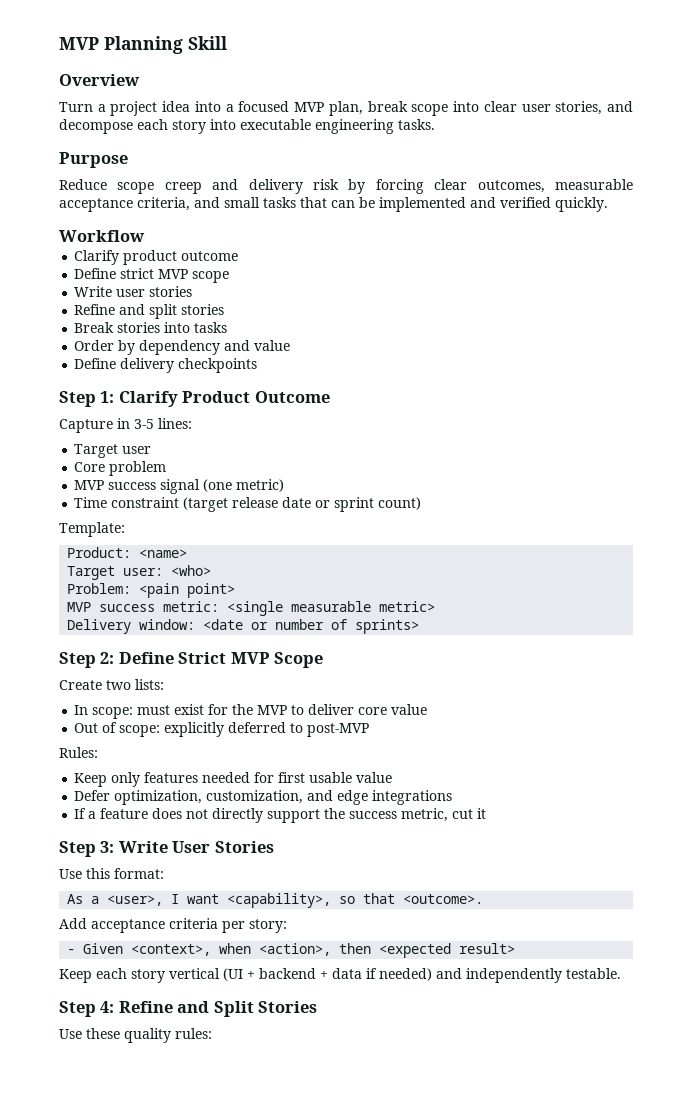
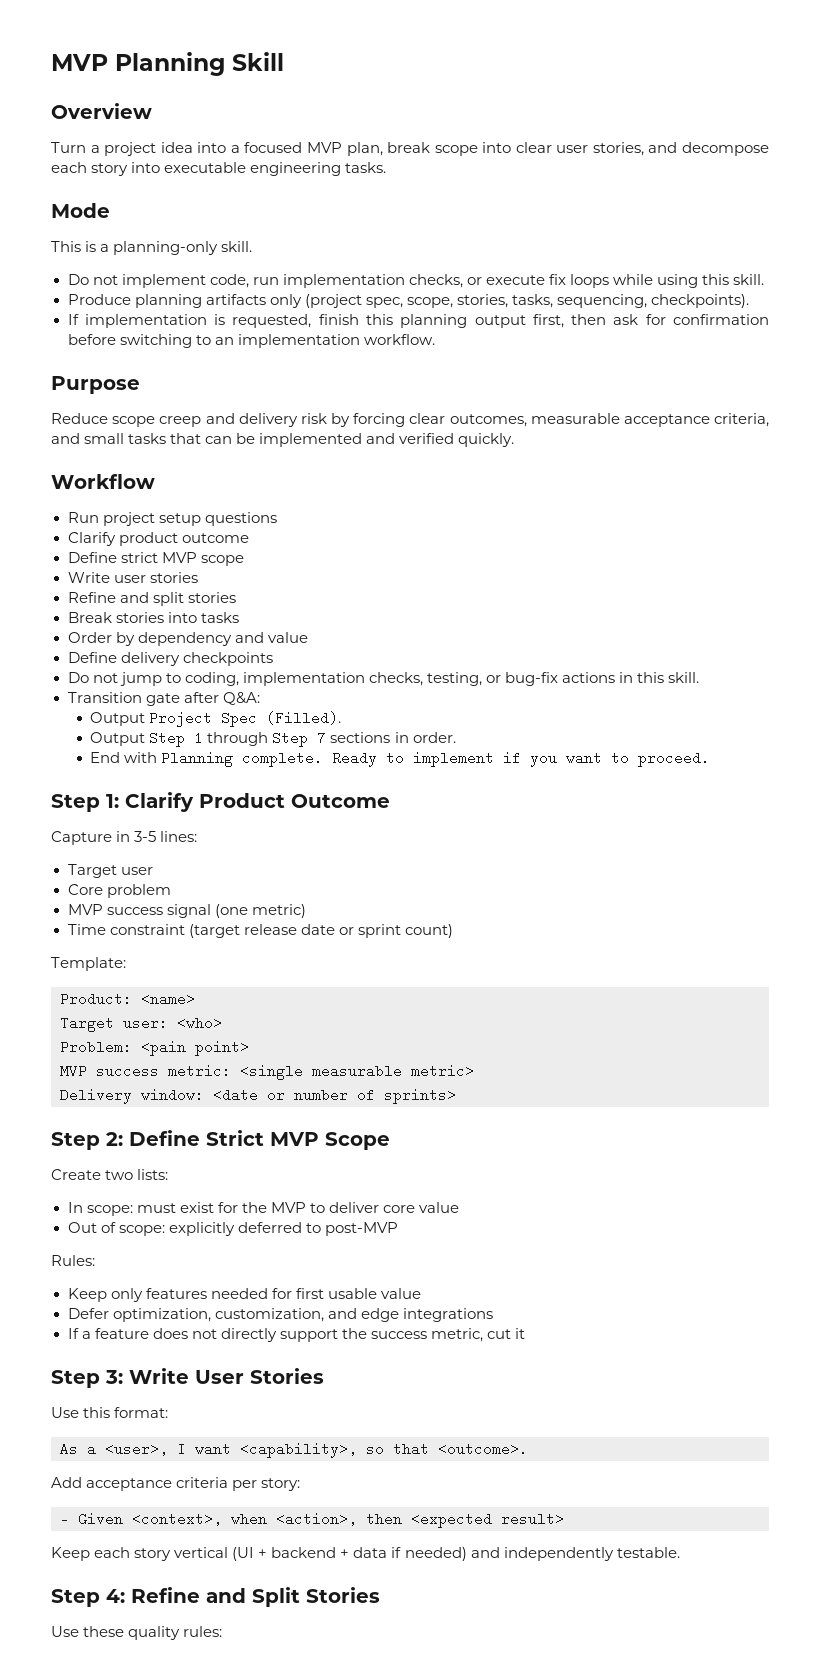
+ Mode
+ This is a planning-only skill.
+ Do not implement code, run implementation checks, or execute fix loops while using this skill.
+ Produce planning artifacts only (project spec, scope, stories, tasks, sequencing, checkpoints).
+ If implementation is requested, finish this planning output first, then ask for confirmation before switching to an implementation workflow.
+ Run project setup questions
+ Do not jump to coding, implementation checks, testing, or bug-fix actions in this skill.
+ Transition gate after Q&A:
+ Output Project Spec (Filled).
+ Output Step 1 through Step 7 sections in order.
+ End with Planning complete. Ready to implement if you want to proceed.

